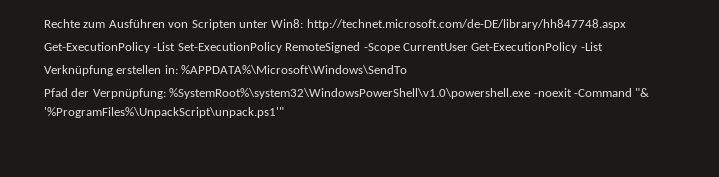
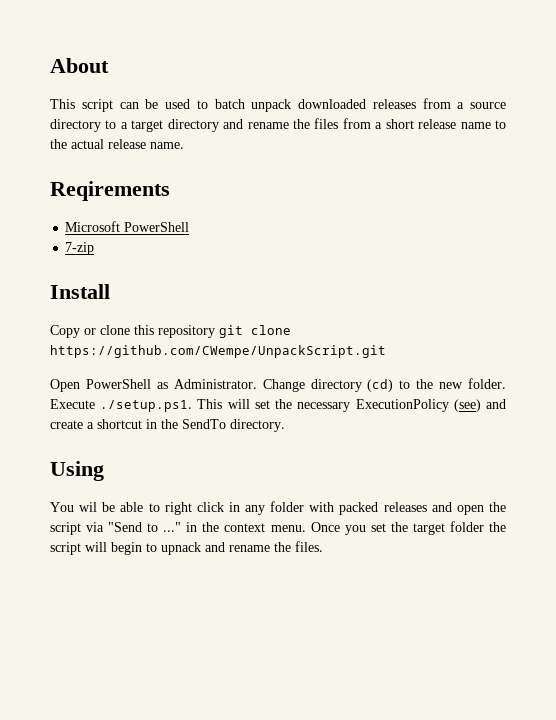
- Rechte zum Ausführen von Scripten unter Win8: http://technet.microsoft.com/de-DE/library/hh847748.aspx
- Get-ExecutionPolicy -List Set-ExecutionPolicy RemoteSigned -Scope CurrentUser Get-ExecutionPolicy -List
- Verknüpfung erstellen in: %APPDATA%\Microsoft\Windows\SendTo
- Pfad der Verpnüpfung: %SystemRoot%\system32\WindowsPowerShell\v1.0\powershell.exe -noexit -Command "& '%ProgramFiles%\UnpackScript\unpack.ps1'"
+ About
+ This script can be used to batch unpack downloaded releases from a source directory to a target directory and rename the files from a short release name to the actual release name.
+ Reqirements
+ Microsoft PowerShell
+ 7-zip
+ Install
+ Copy or clone this repository git clone https://github.com/CWempe/UnpackScript.git
+ Open PowerShell as Administrator. Change directory (cd) to the new folder. Execute ./setup.ps1. This will set the necessary ExecutionPolicy (see) and create a shortcut in the SendTo directory.
+ Using
+ You wil be able to right click in any folder with packed releases and open the script via "Send to ..." in the context menu. Once you set the target folder the script will begin to upnack and rename the files.

